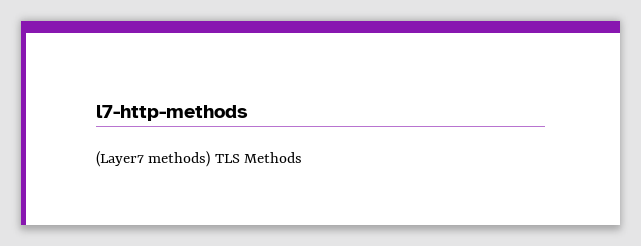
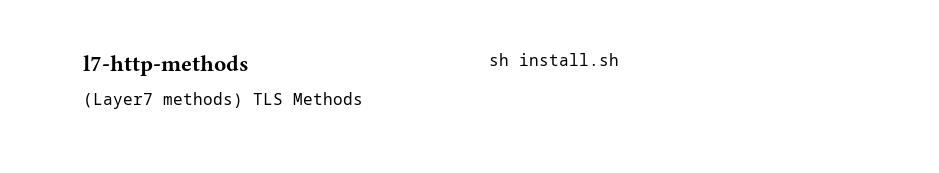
+ sh install.sh

